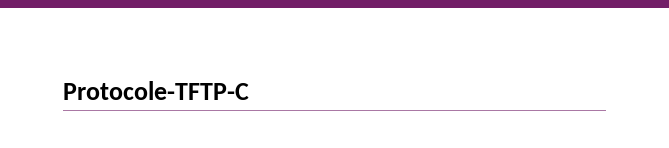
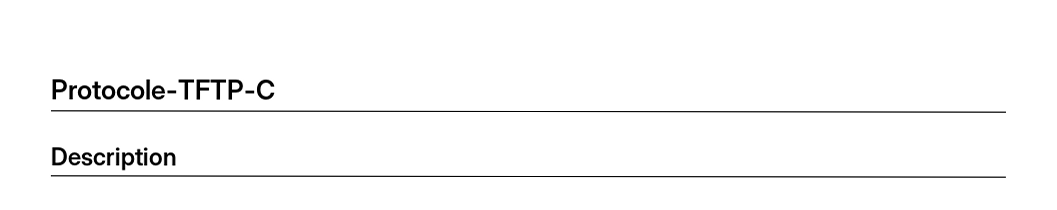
+ Description

